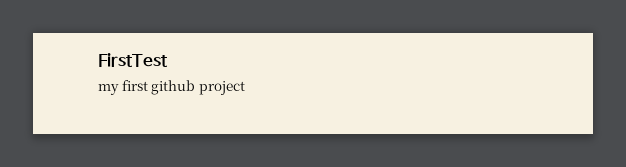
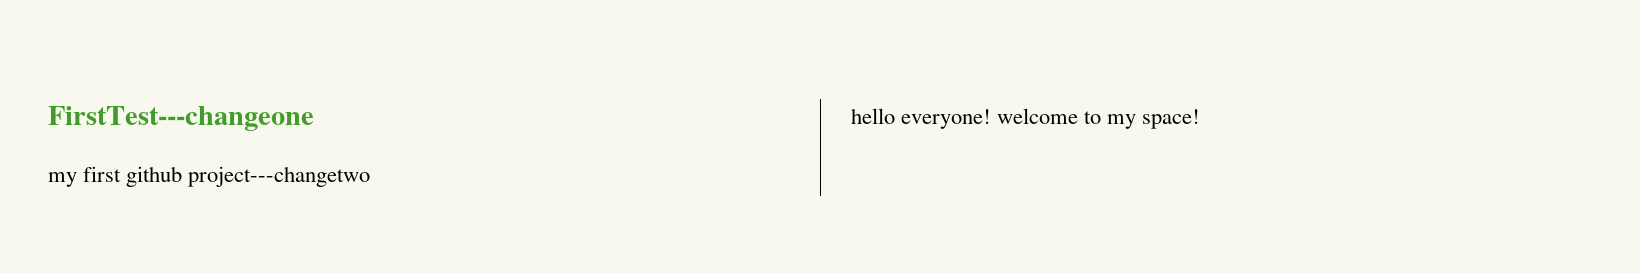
- FirstTest
+ FirstTest---changeone
- my first github project
+ my first github project---changetwo
+ hello everyone! welcome to my space!

